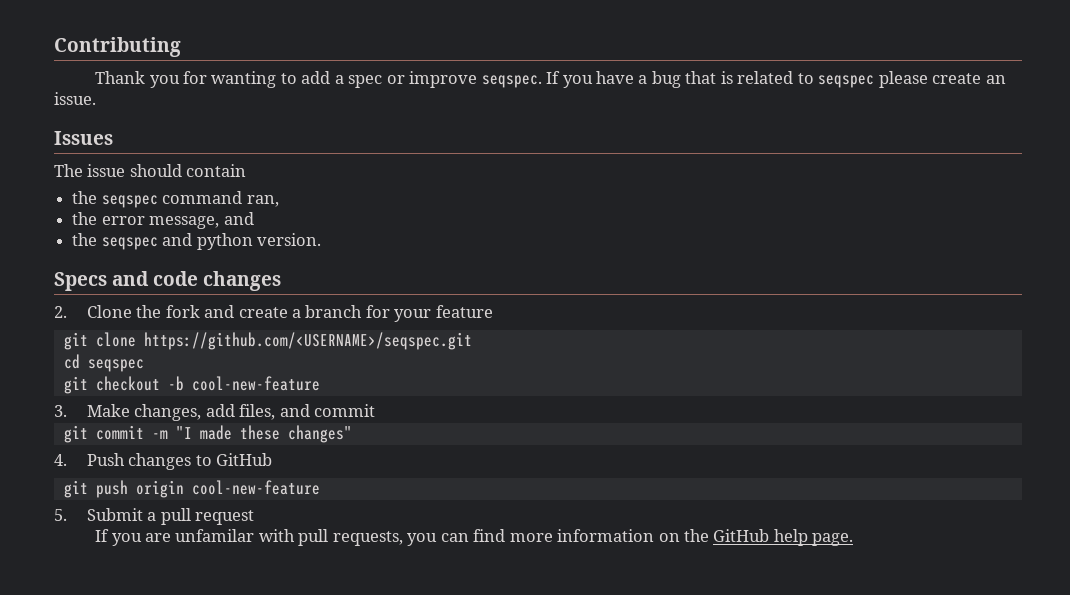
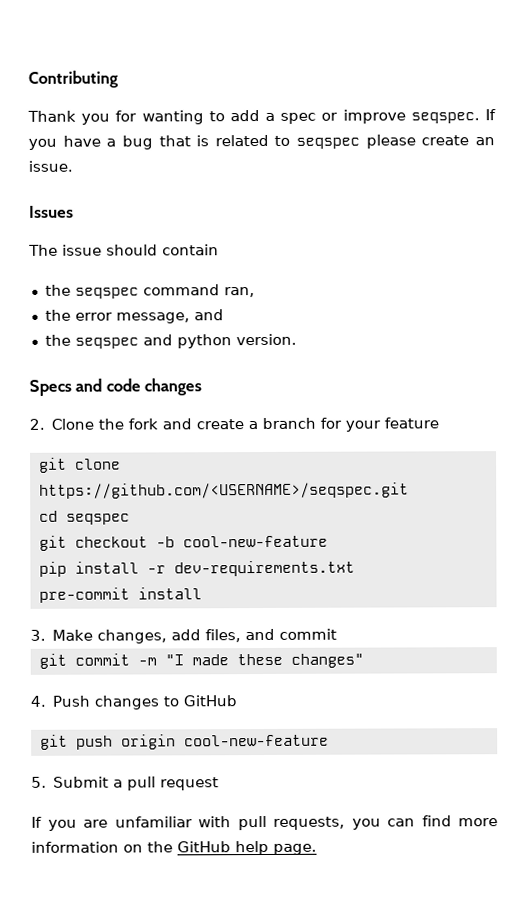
+ pip install -r dev-requirements.txt
+ pre-commit install
- If you are unfamilar with pull requests, you can find more information on the GitHub help page.
+ If you are unfamiliar with pull requests, you can find more information on the GitHub help page.

